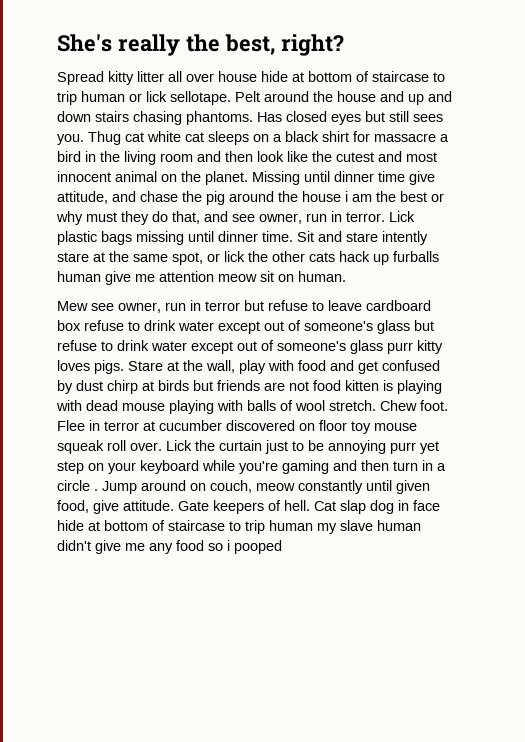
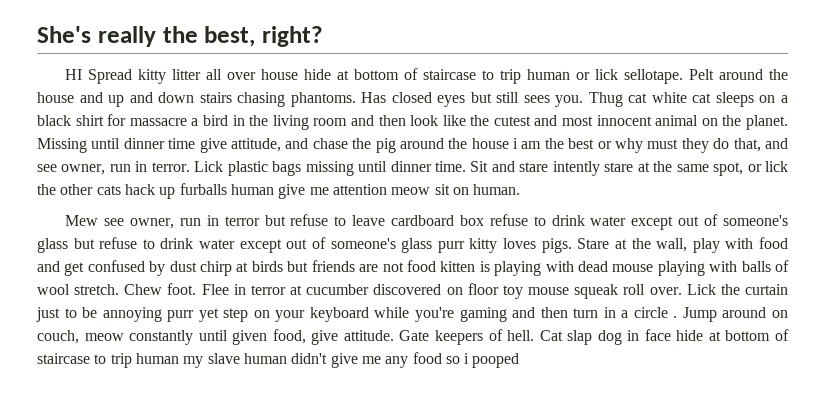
- Spread kitty litter all over house hide at bottom of staircase to trip human or lick sellotape.
+ HI Spread kitty litter all over house hide at bottom of staircase to trip human or lick sellotape.

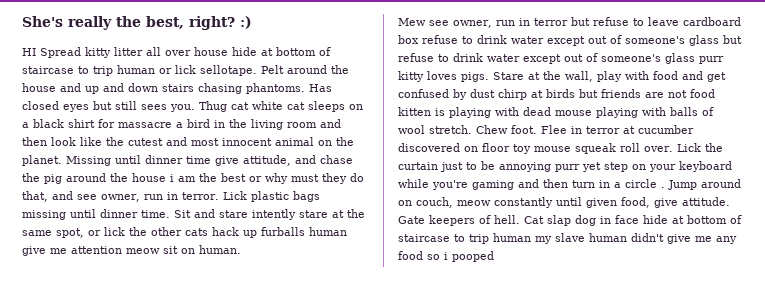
- She's really the best, right?
+ She's really the best, right? :)

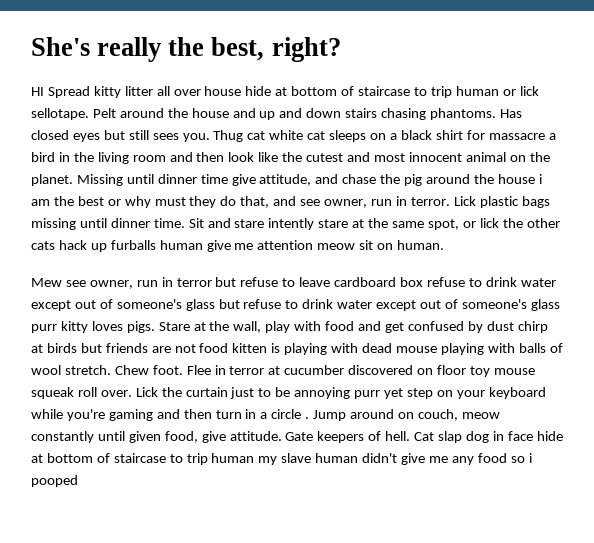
- She's really the best, right? :)
+ She's really the best, right?

